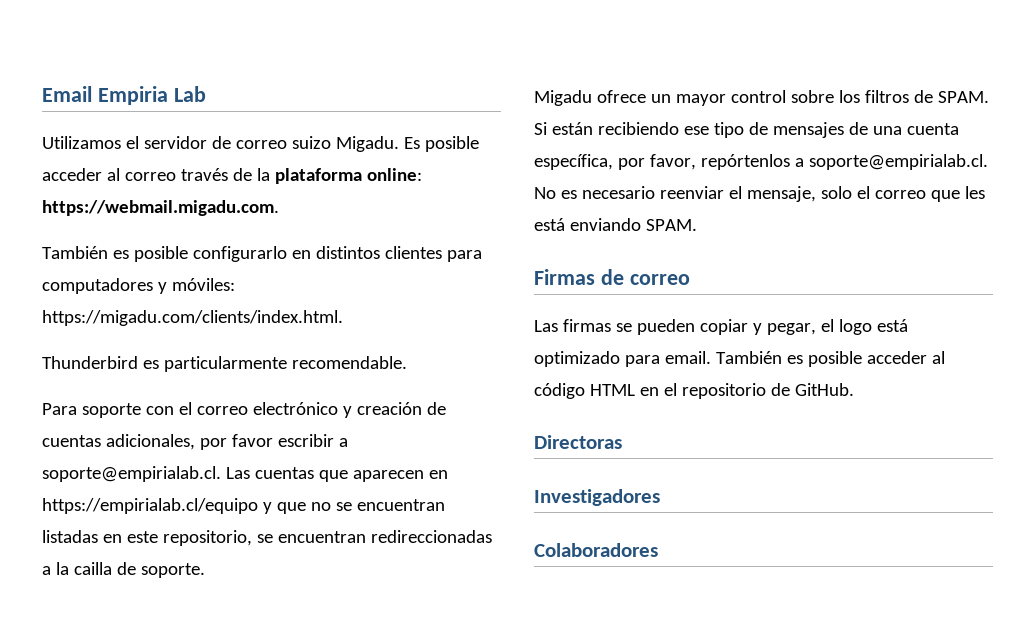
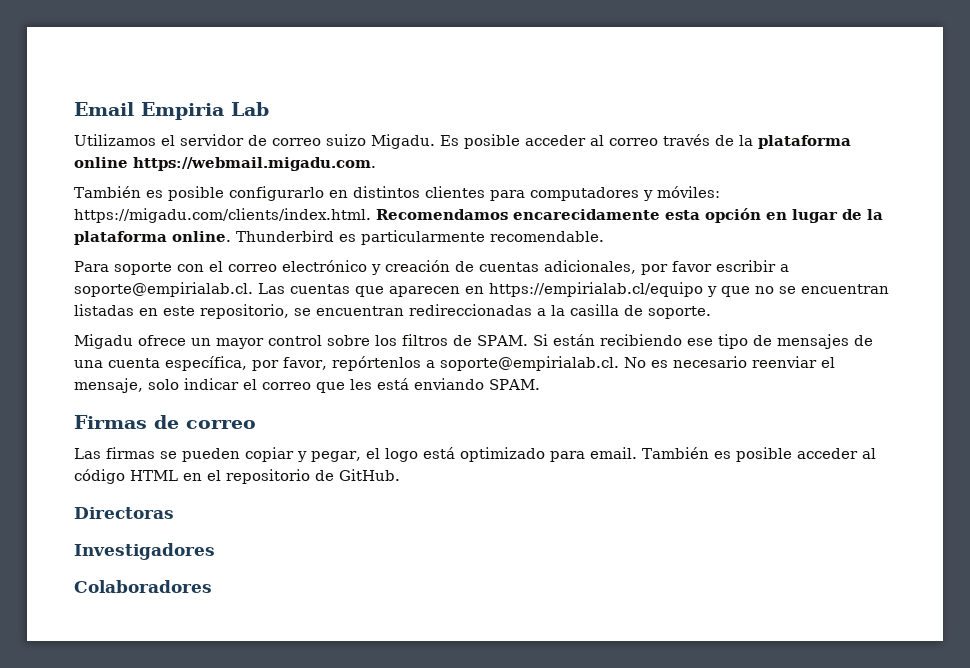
- Es posible acceder al correo través de la plataforma online: https://webmail.migadu.com.
+ Es posible acceder al correo través de la plataforma online https://webmail.migadu.com.
- También es posible configurarlo en distintos clientes para computadores y móviles: https://migadu.com/clients/index.html.
- Thunderbird es particularmente recomendable.
+ También es posible configurarlo en distintos clientes para computadores y móviles: https://migadu.com/clients/index.html. Recomendamos encarecidamente esta opción en lugar de la plataforma online. Thunderbird es particularmente recomendable.
- Para soporte con el correo electrónico y creación de cuentas adicionales, por favor escribir a soporte@empirialab.cl. Las cuentas que aparecen en https://empirialab.cl/equipo y que no se encuentran listadas en este repositorio, se encuentran redireccionadas a la cailla de soporte.
+ Para soporte con el correo electrónico y creación de cuentas adicionales, por favor escribir a soporte@empirialab.cl. Las cuentas que aparecen en https://empirialab.cl/equipo y que no se encuentran listadas en este repositorio, se encuentran redireccionadas a la casilla de soporte.
- Si están recibiendo ese tipo de mensajes de una cuenta específica, por favor, repórtenlos a soporte@empirialab.cl. No es necesario reenviar el mensaje, solo el correo que les está enviando SPAM.
+ Si están recibiendo ese tipo de mensajes de una cuenta específica, por favor, repórtenlos a soporte@empirialab.cl. No es necesario reenviar el mensaje, solo indicar el correo que les está enviando SPAM.

